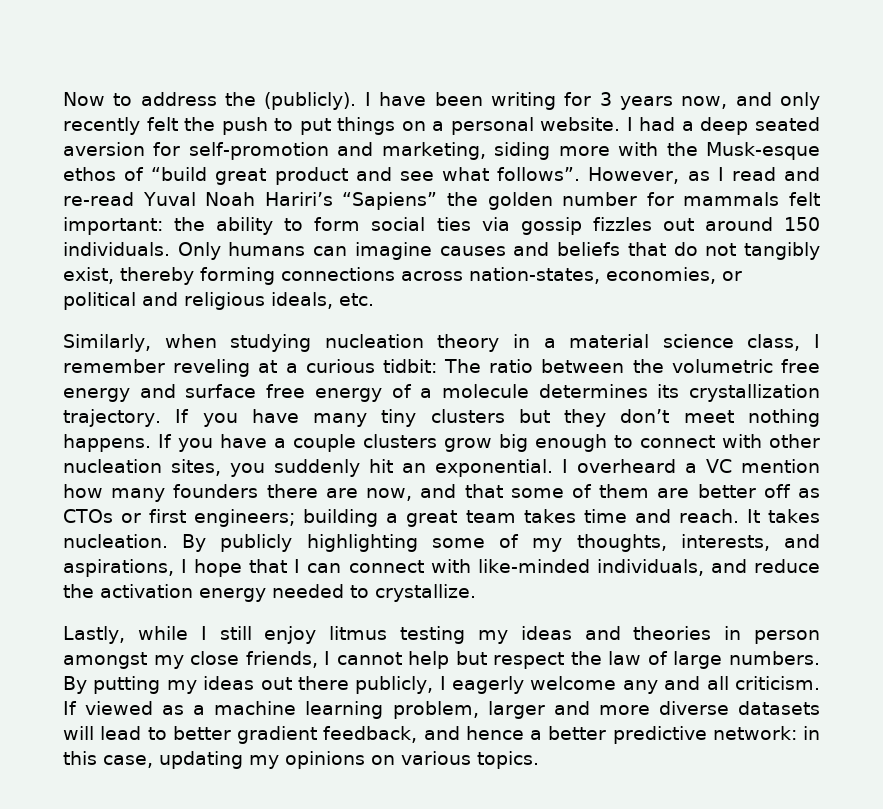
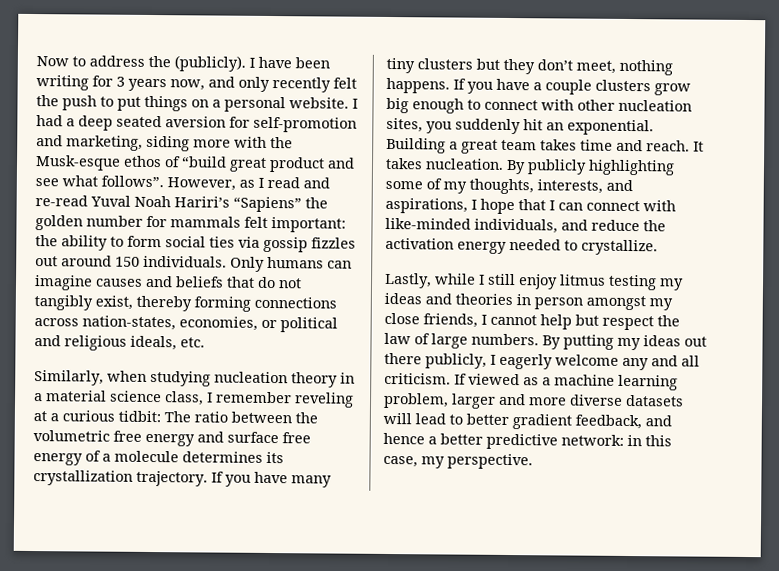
- If you have many tiny clusters but they don’t meet nothing happens.
+ If you have many tiny clusters but they don’t meet, nothing happens.
- I overheard a VC mention how many founders there are now, and that some of them are better off as CTOs or first engineers; building a great team takes time and reach.
+ Building a great team takes time and reach.
- If viewed as a machine learning problem, larger and more diverse datasets will lead to better gradient feedback, and hence a better predictive network: in this case, updating my opinions on various topics.
+ If viewed as a machine learning problem, larger and more diverse datasets will lead to better gradient feedback, and hence a better predictive network: in this case, my perspective.

